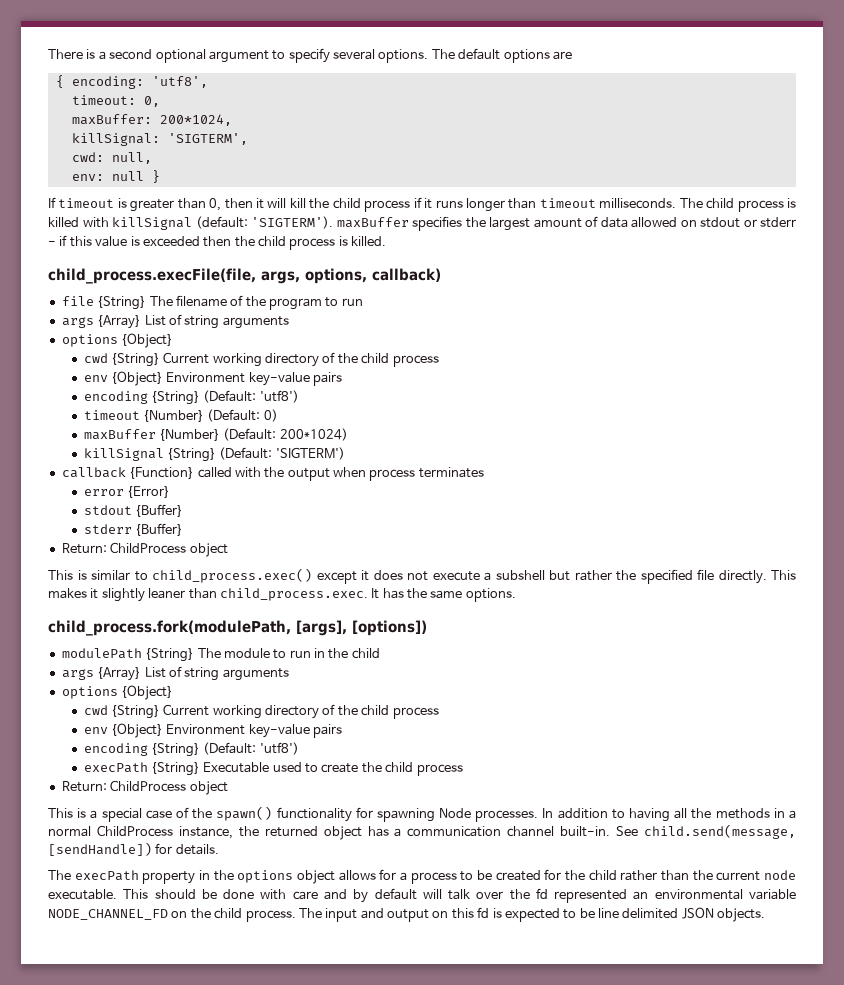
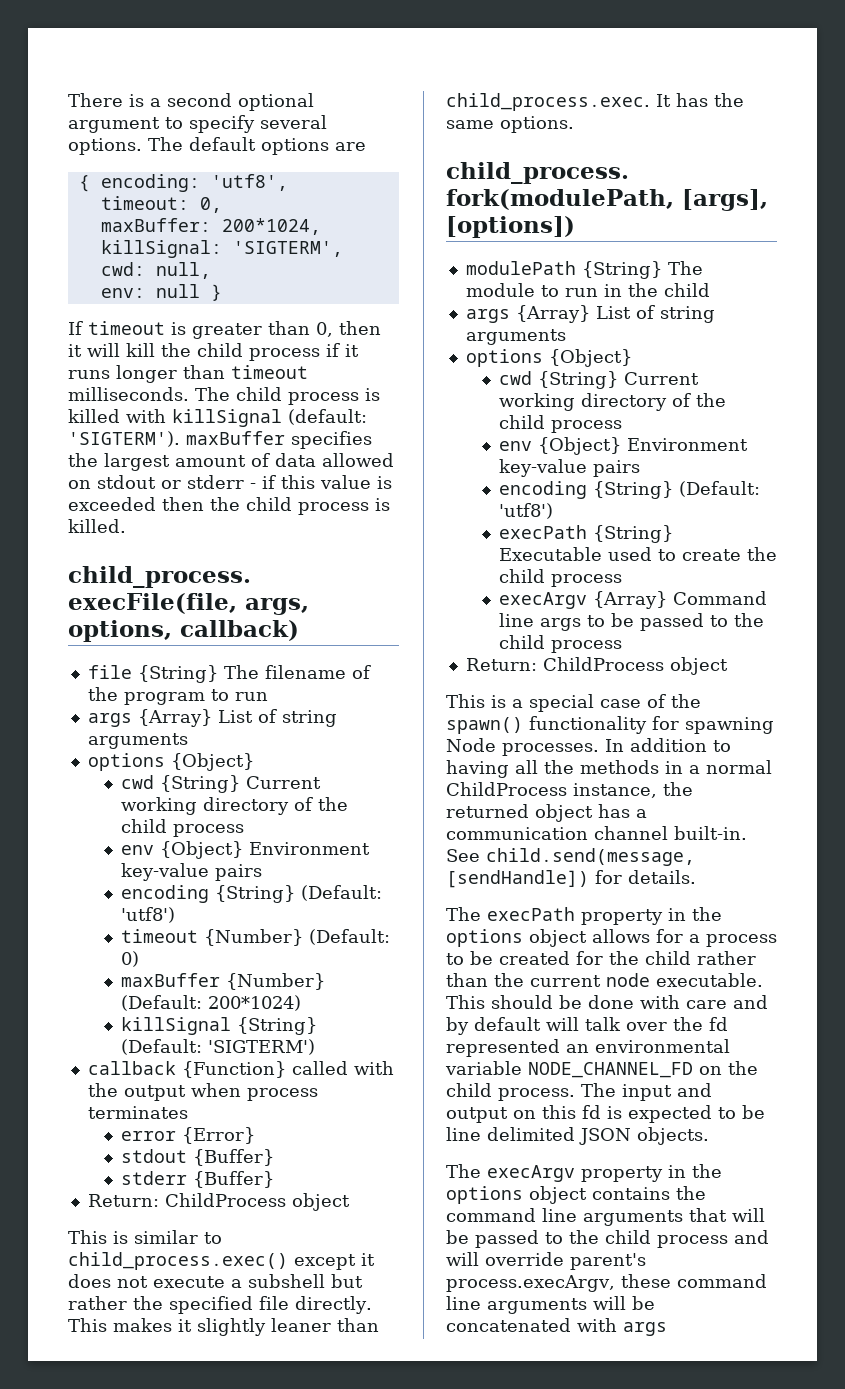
+ execArgv {Array} Command line args to be passed to the child process
+ The execArgv property in the options object contains the command line arguments that will be passed to the child process and will override parent's process.execArgv, these command line arguments will be concatenated with args

